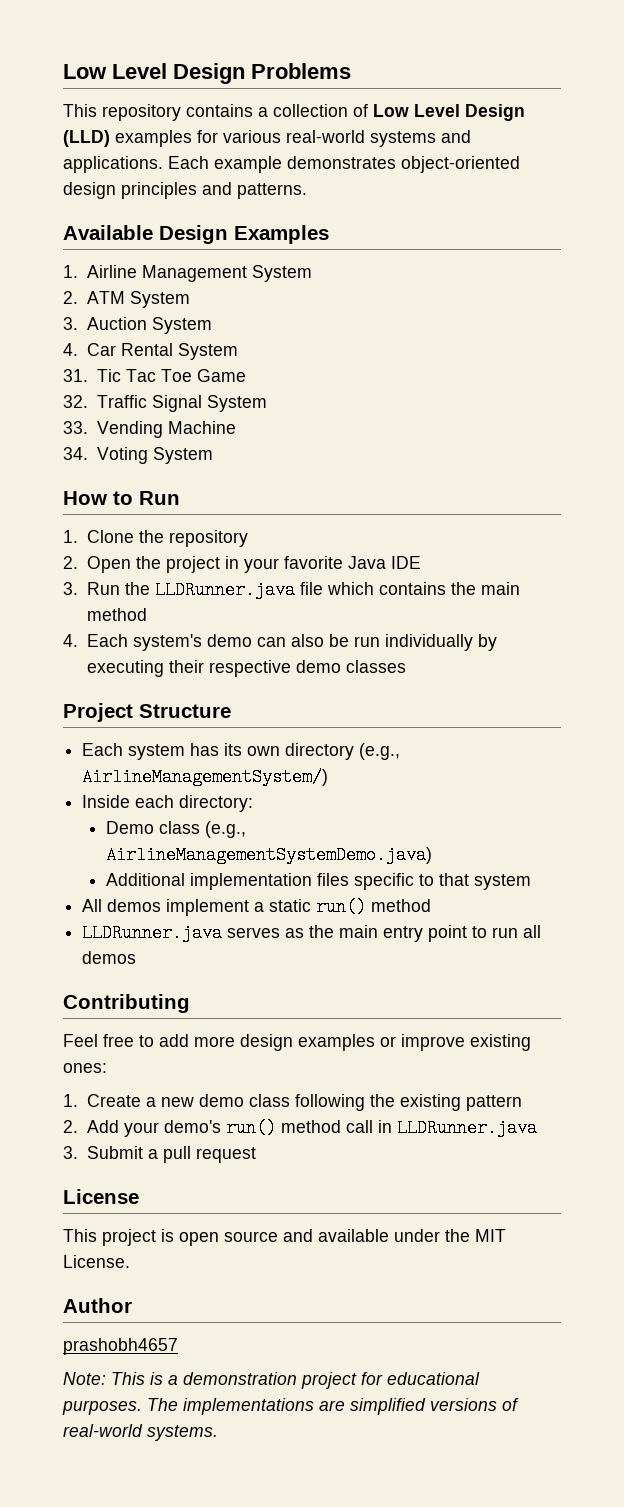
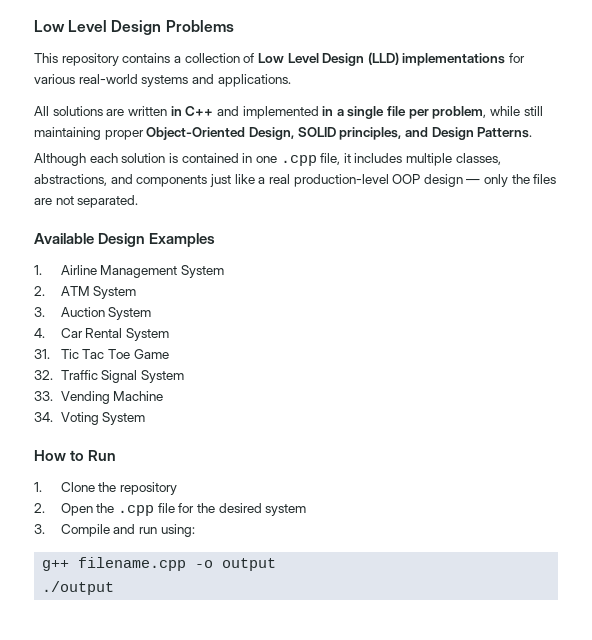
- This repository contains a collection of Low Level Design (LLD) examples for various real-world systems and applications. Each example demonstrates object-oriented design principles and patterns.
+ This repository contains a collection of Low Level Design (LLD) implementations for various real-world systems and applications.
+ All solutions are written in C++ and implemented in a single file per problem, while still maintaining proper Object-Oriented Design, SOLID principles, and Design Patterns.
+ Although each solution is contained in one .cpp file, it includes multiple classes, abstractions, and components just like a real production-level OOP design — only the files are not separated.
- 2. Open the project in your favorite Java IDE
- 3. Run the LLDRunner.java file which contains the main method
- 4. Each system's demo can also be run individually by executing their respective demo classes
- Project Structure
- Each system has its own directory (e.g., AirlineManagementSystem/)
- Inside each directory:
- Demo class (e.g., AirlineManagementSystemDemo.java)
- Additional implementation files specific to that system
- All demos implement a static run() method
- LLDRunner.java serves as the main entry point to run all demos
- Contributing
- Feel free to add more design examples or improve existing ones:
- 1. Create a new demo class following the existing pattern
- 2. Add your demo's run() method call in LLDRunner.java
- 3. Submit a pull request
- License
- This project is open source and available under the MIT License.
- Author
- prashobh4657
- Note: This is a demonstration project for educational purposes. The implementations are simplified versions of real-world systems.
+ 2. Open the .cpp file for the desired system
+ 3. Compile and run using:
+ g++ filename.cpp -o output
+ ./output

